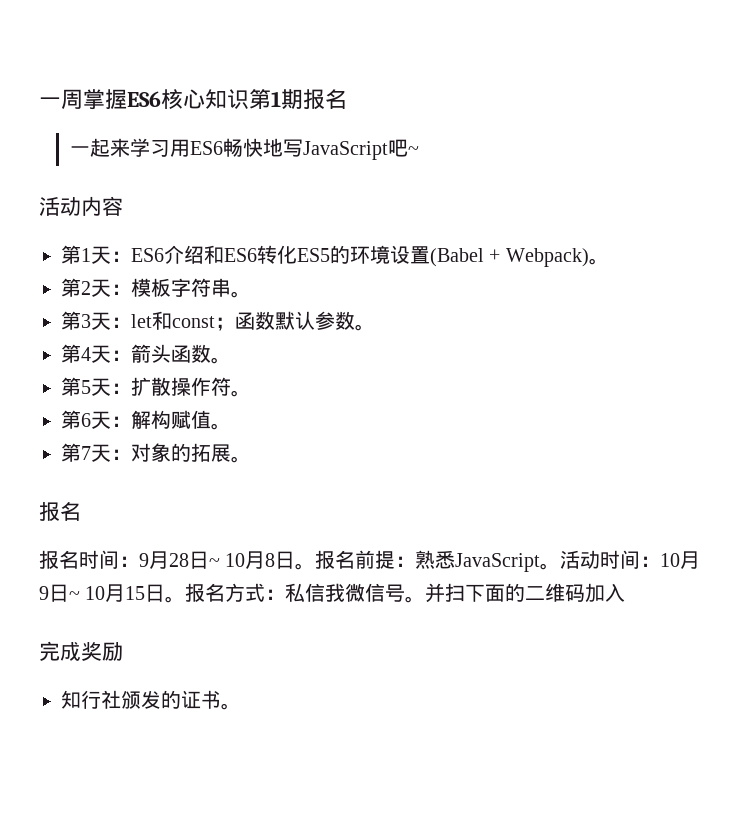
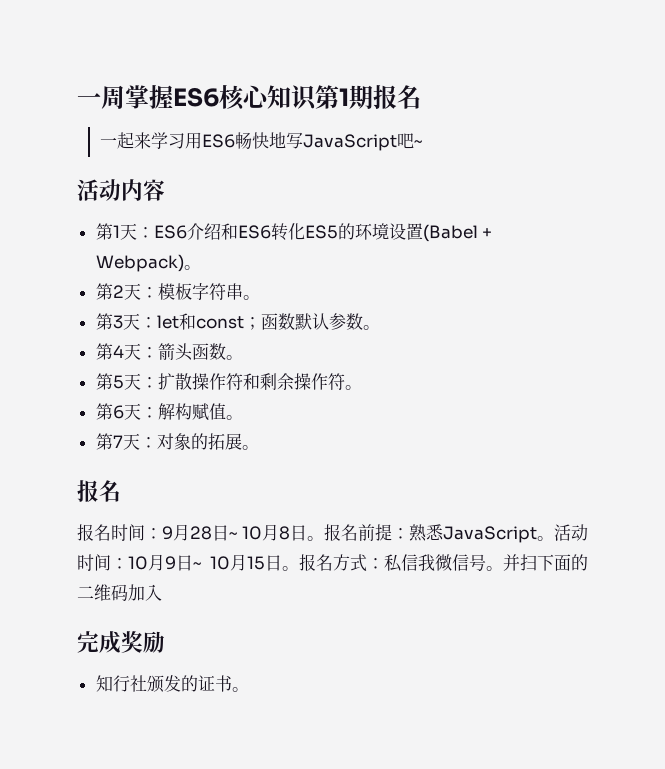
- 第5天：扩散操作符。
+ 第5天：扩散操作符和剩余操作符。

